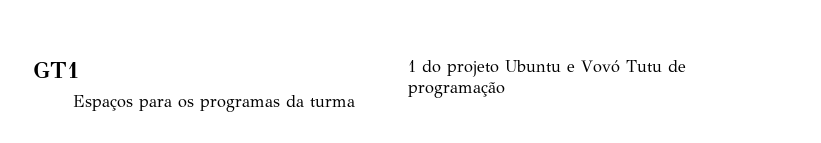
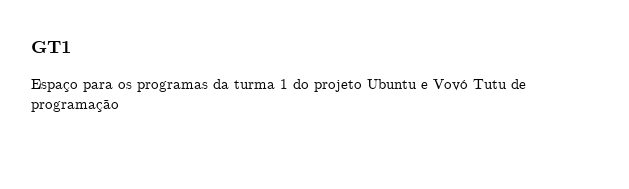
- Espaços para os programas da turma 1 do projeto Ubuntu e Vovó Tutu de programação
+ Espaço para os programas da turma 1 do projeto Ubuntu e Vovó Tutu de programação

